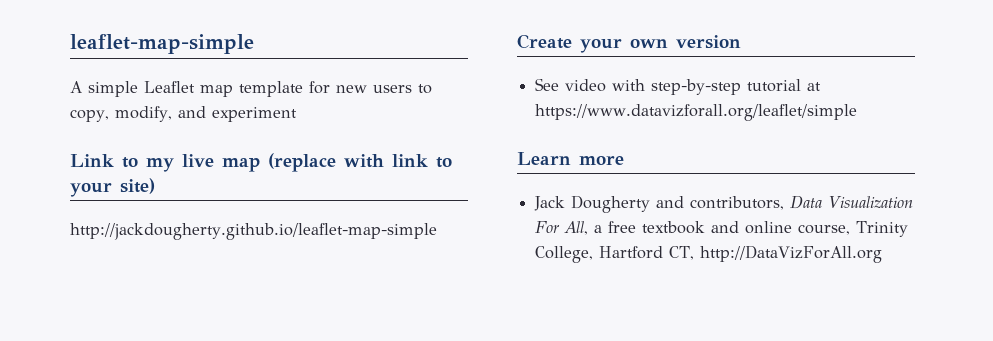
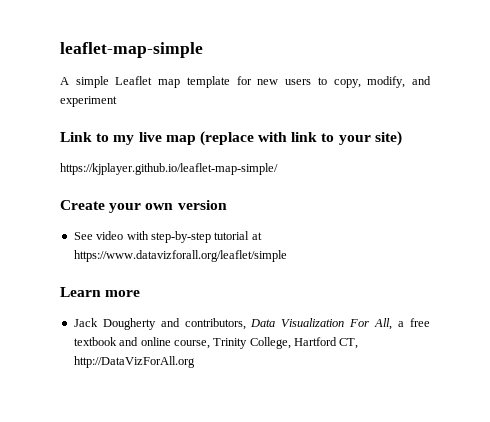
- http://jackdougherty.github.io/leaflet-map-simple
+ https://kjplayer.github.io/leaflet-map-simple/

